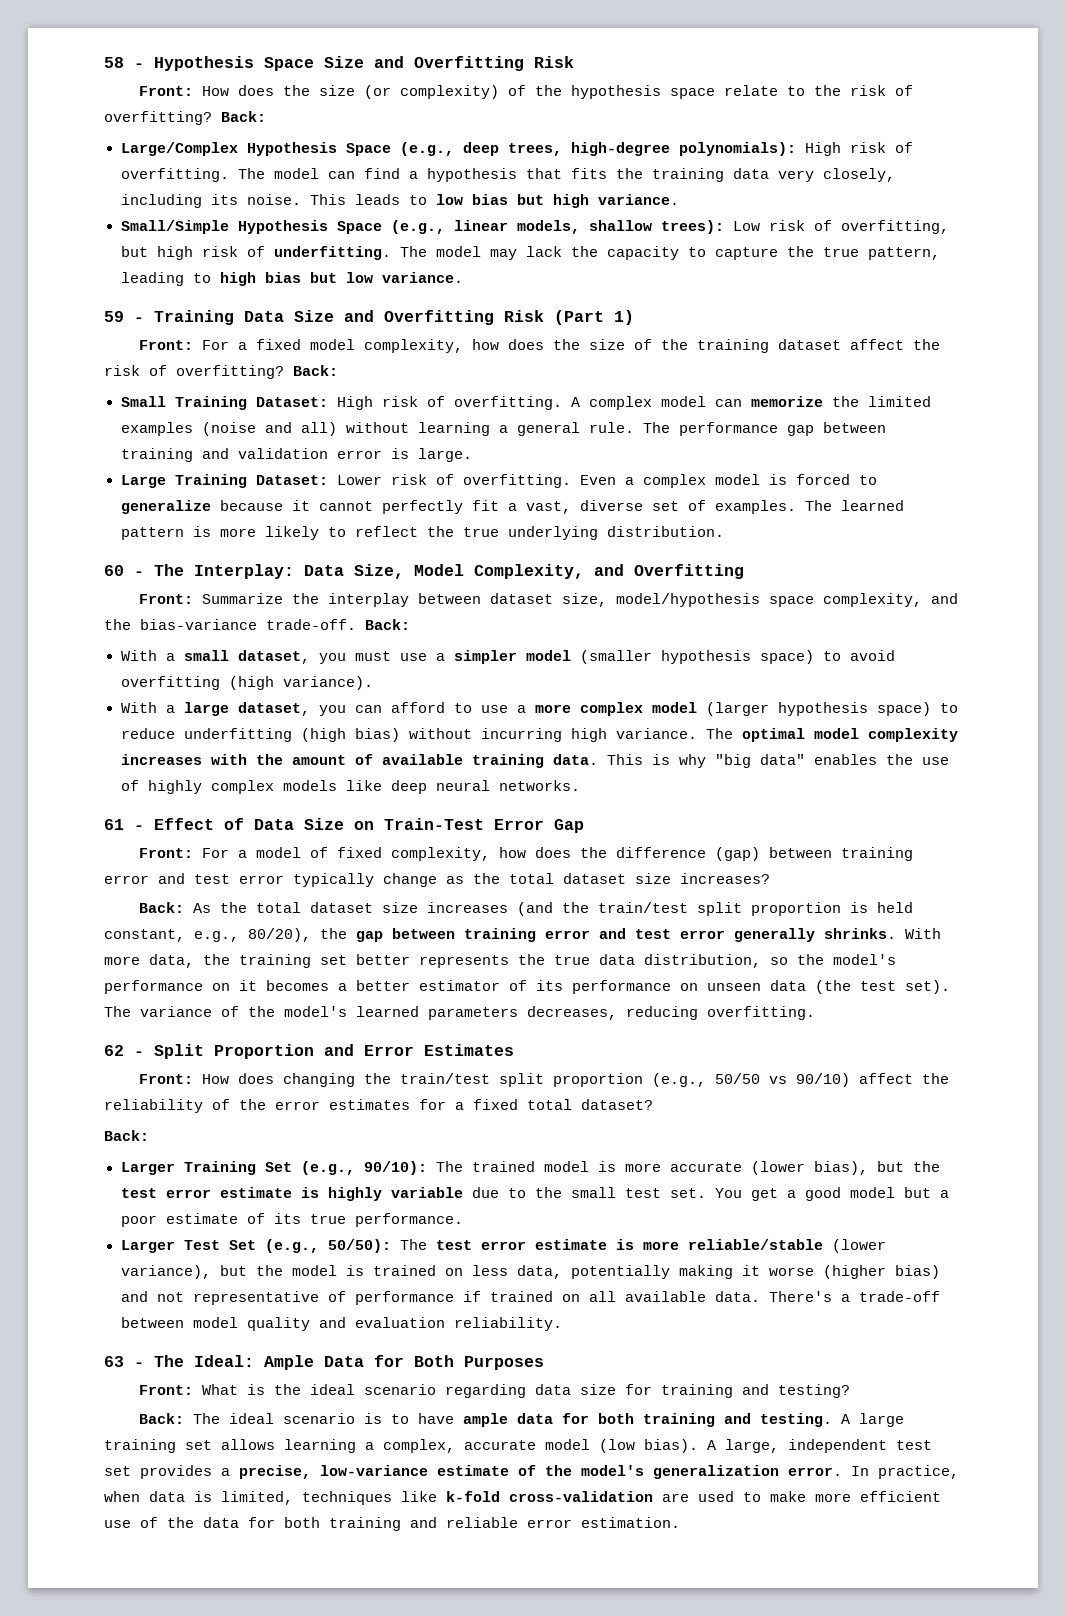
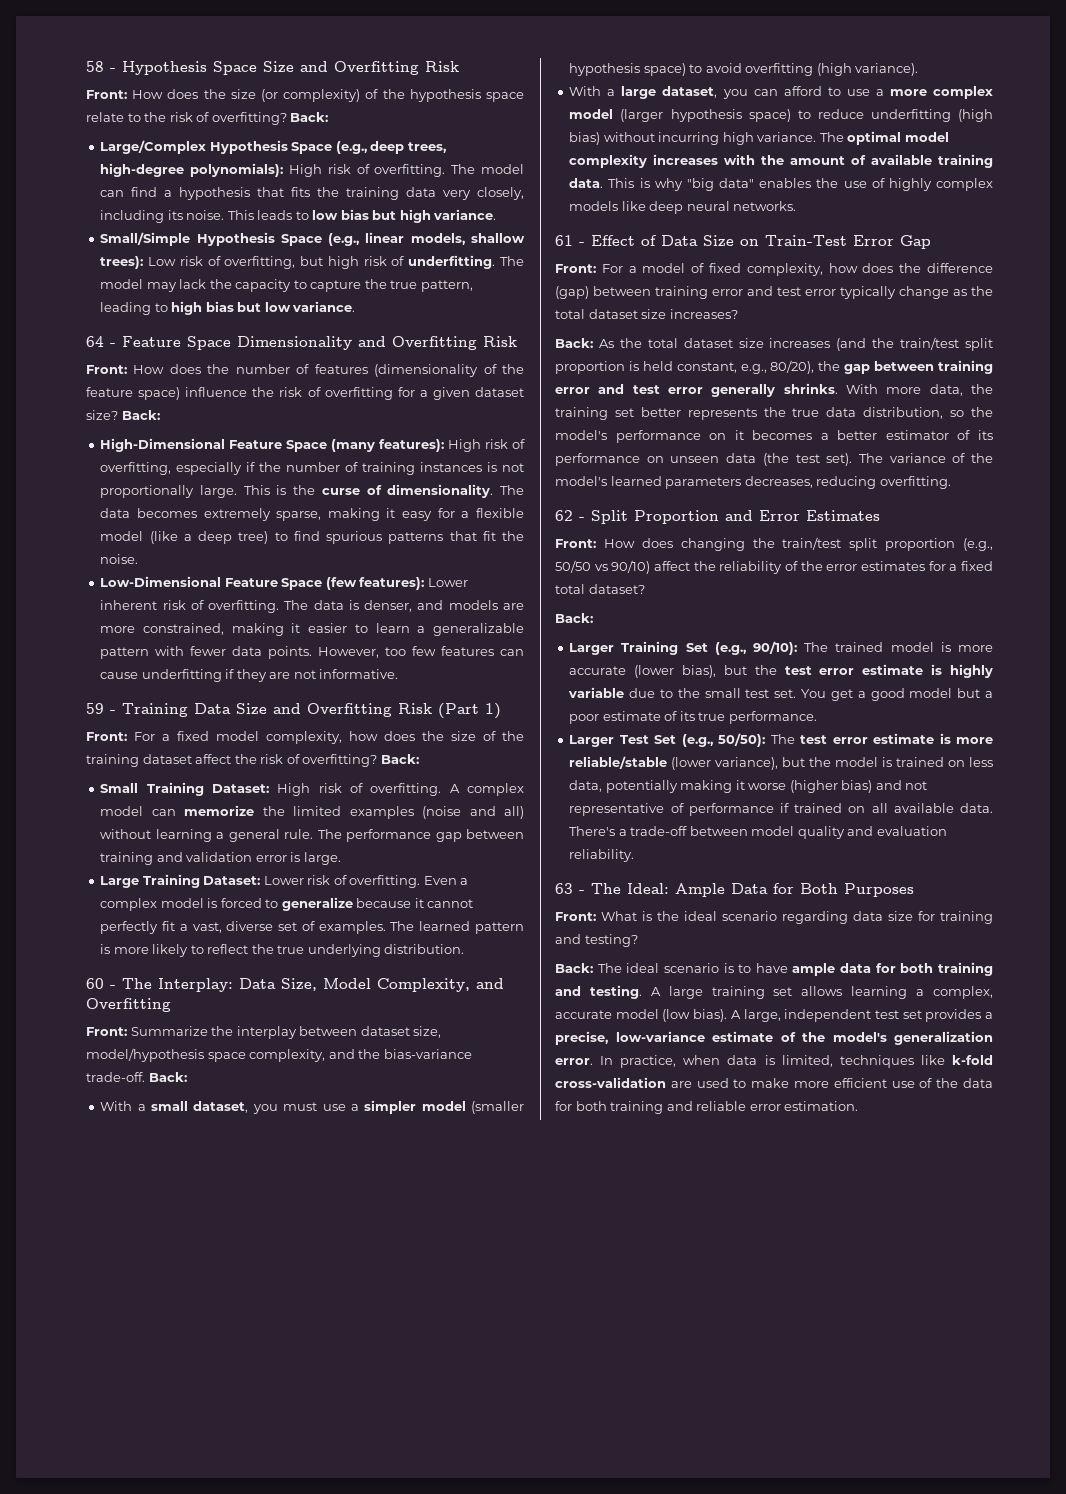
+ 64 - Feature Space Dimensionality and Overfitting Risk
+ Front: How does the number of features (dimensionality of the feature space) influence the risk of overfitting for a given dataset size? Back:
+ High-Dimensional Feature Space (many features): High risk of overfitting, especially if the number of training instances is not proportionally large. This is the curse of dimensionality. The data becomes extremely sparse, making it easy for a flexible model (like a deep tree) to find spurious patterns that fit the noise.
+ Low-Dimensional Feature Space (few features): Lower inherent risk of overfitting. The data is denser, and models are more constrained, making it easier to learn a generalizable pattern with fewer data points. However, too few features can cause underfitting if they are not informative.

